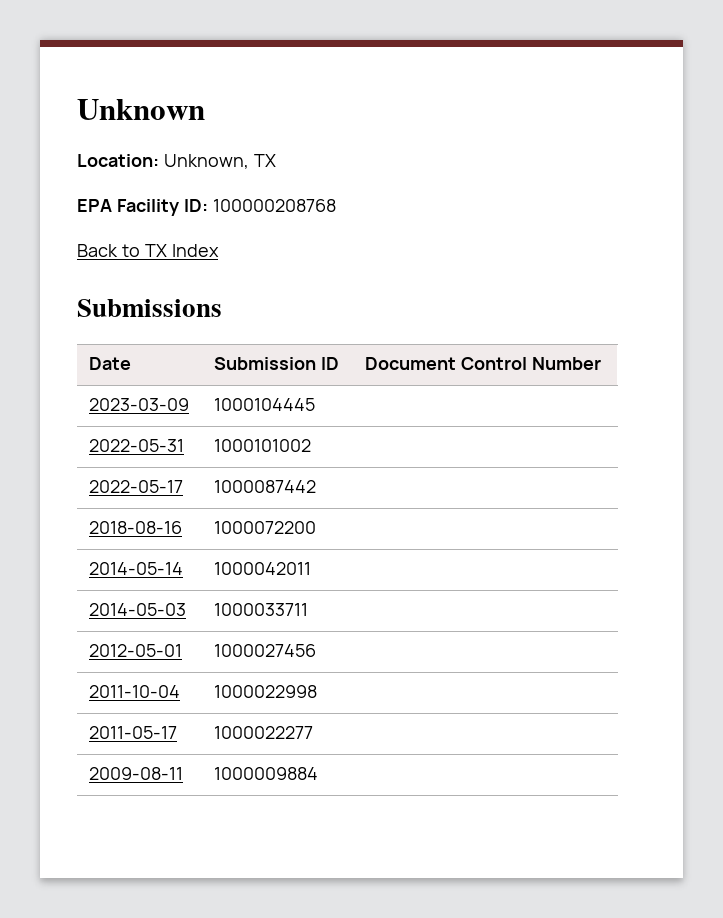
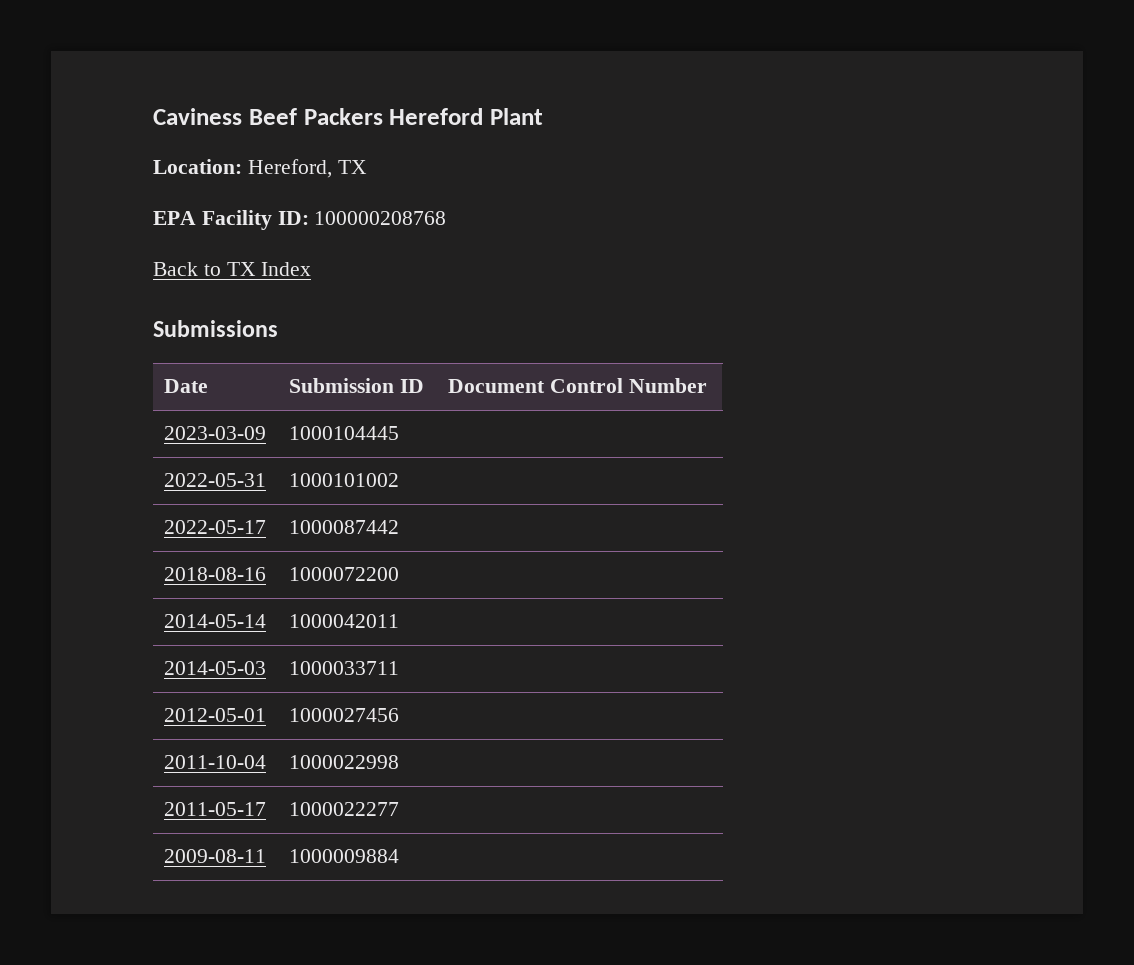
- Unknown
+ Caviness Beef Packers Hereford Plant
- Location: Unknown, TX
+ Location: Hereford, TX

